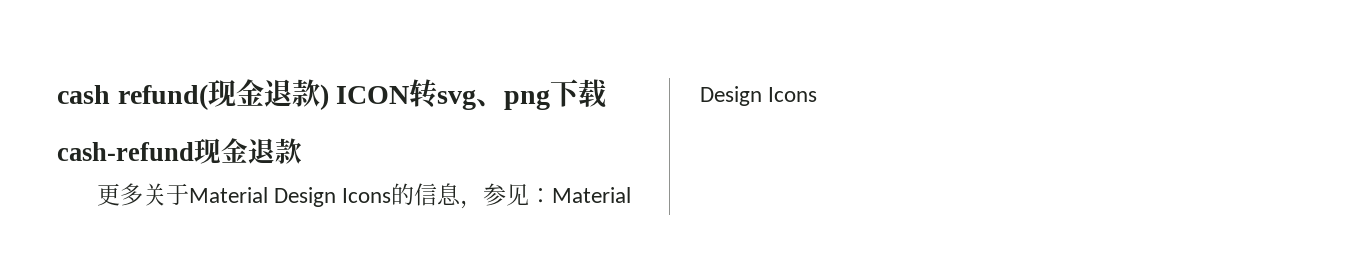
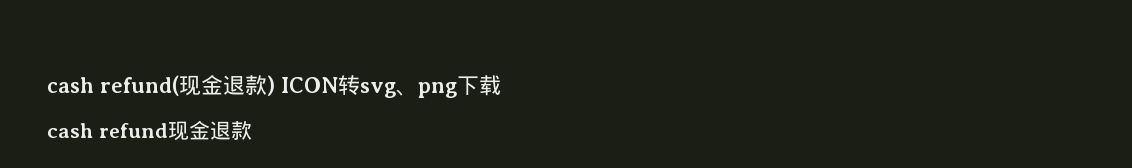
- cash-refund现金退款
- 更多关于Material Design Icons的信息，参见：Material Design Icons
+ cash refund现金退款

